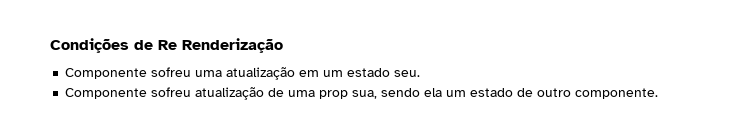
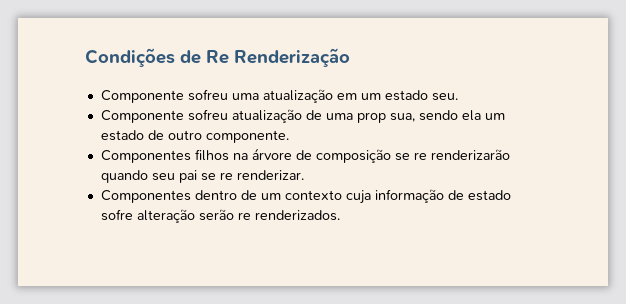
+ Componentes filhos na árvore de composição se re renderizarão quando seu pai se re renderizar.
+ Componentes dentro de um contexto cuja informação de estado sofre alteração serão re renderizados.

